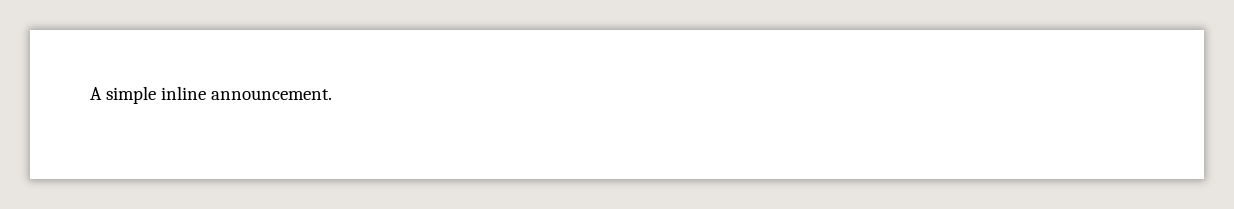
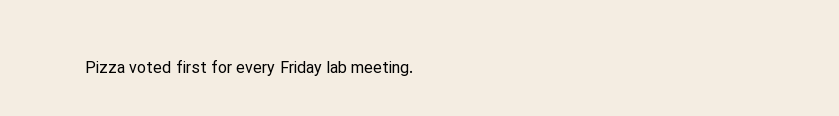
- A simple inline announcement.
+ Pizza voted first for every Friday lab meeting.

